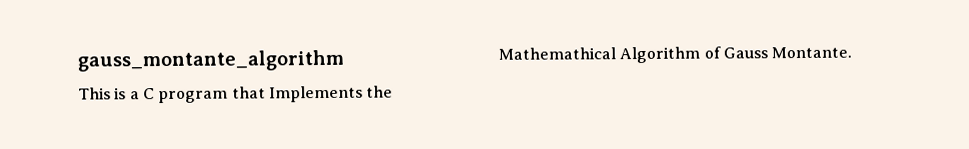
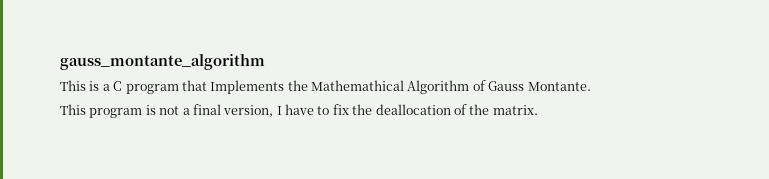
+ This program is not a final version, I have to fix the deallocation of the matrix.

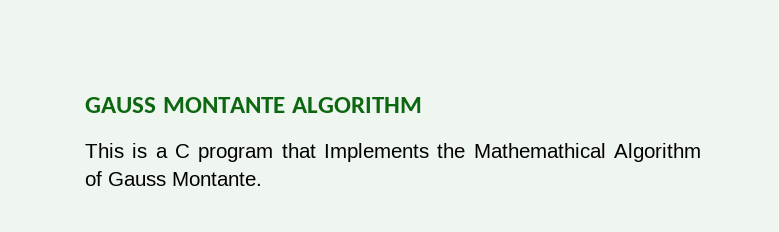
- gauss_montante_algorithm
+ GAUSS MONTANTE ALGORITHM
- This program is not a final version, I have to fix the deallocation of the matrix.

